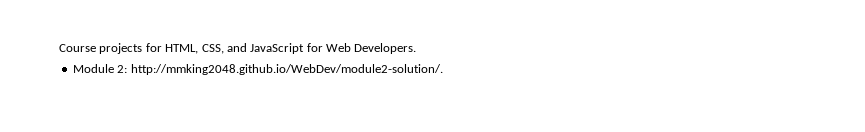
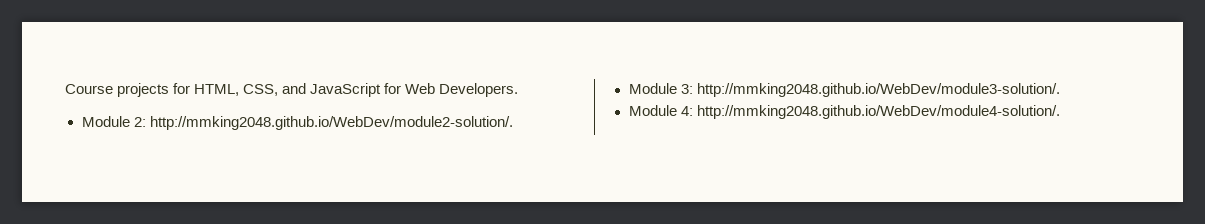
+ Module 3: http://mmking2048.github.io/WebDev/module3-solution/.
+ Module 4: http://mmking2048.github.io/WebDev/module4-solution/.

